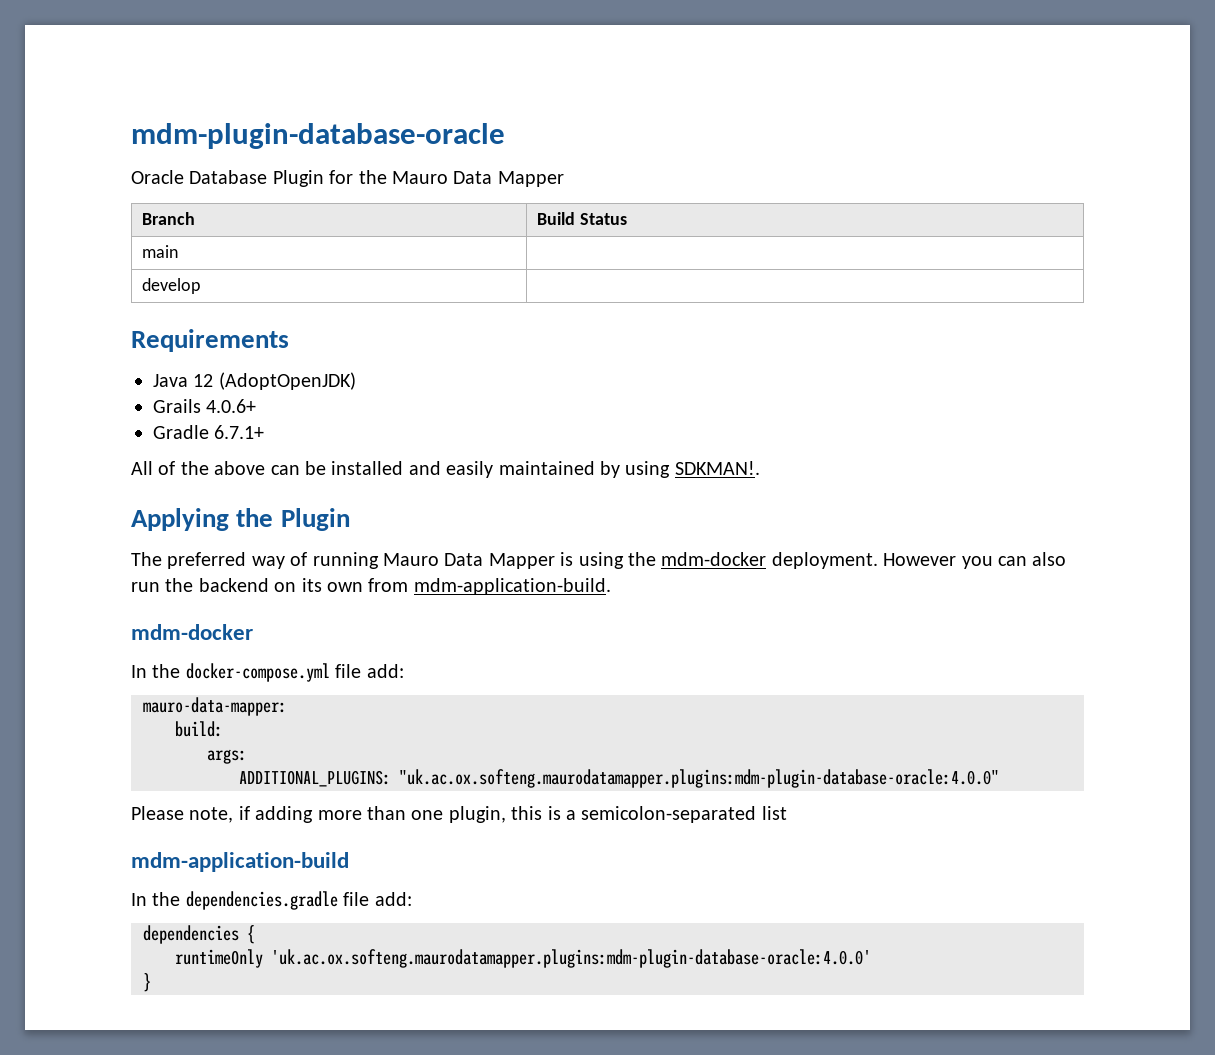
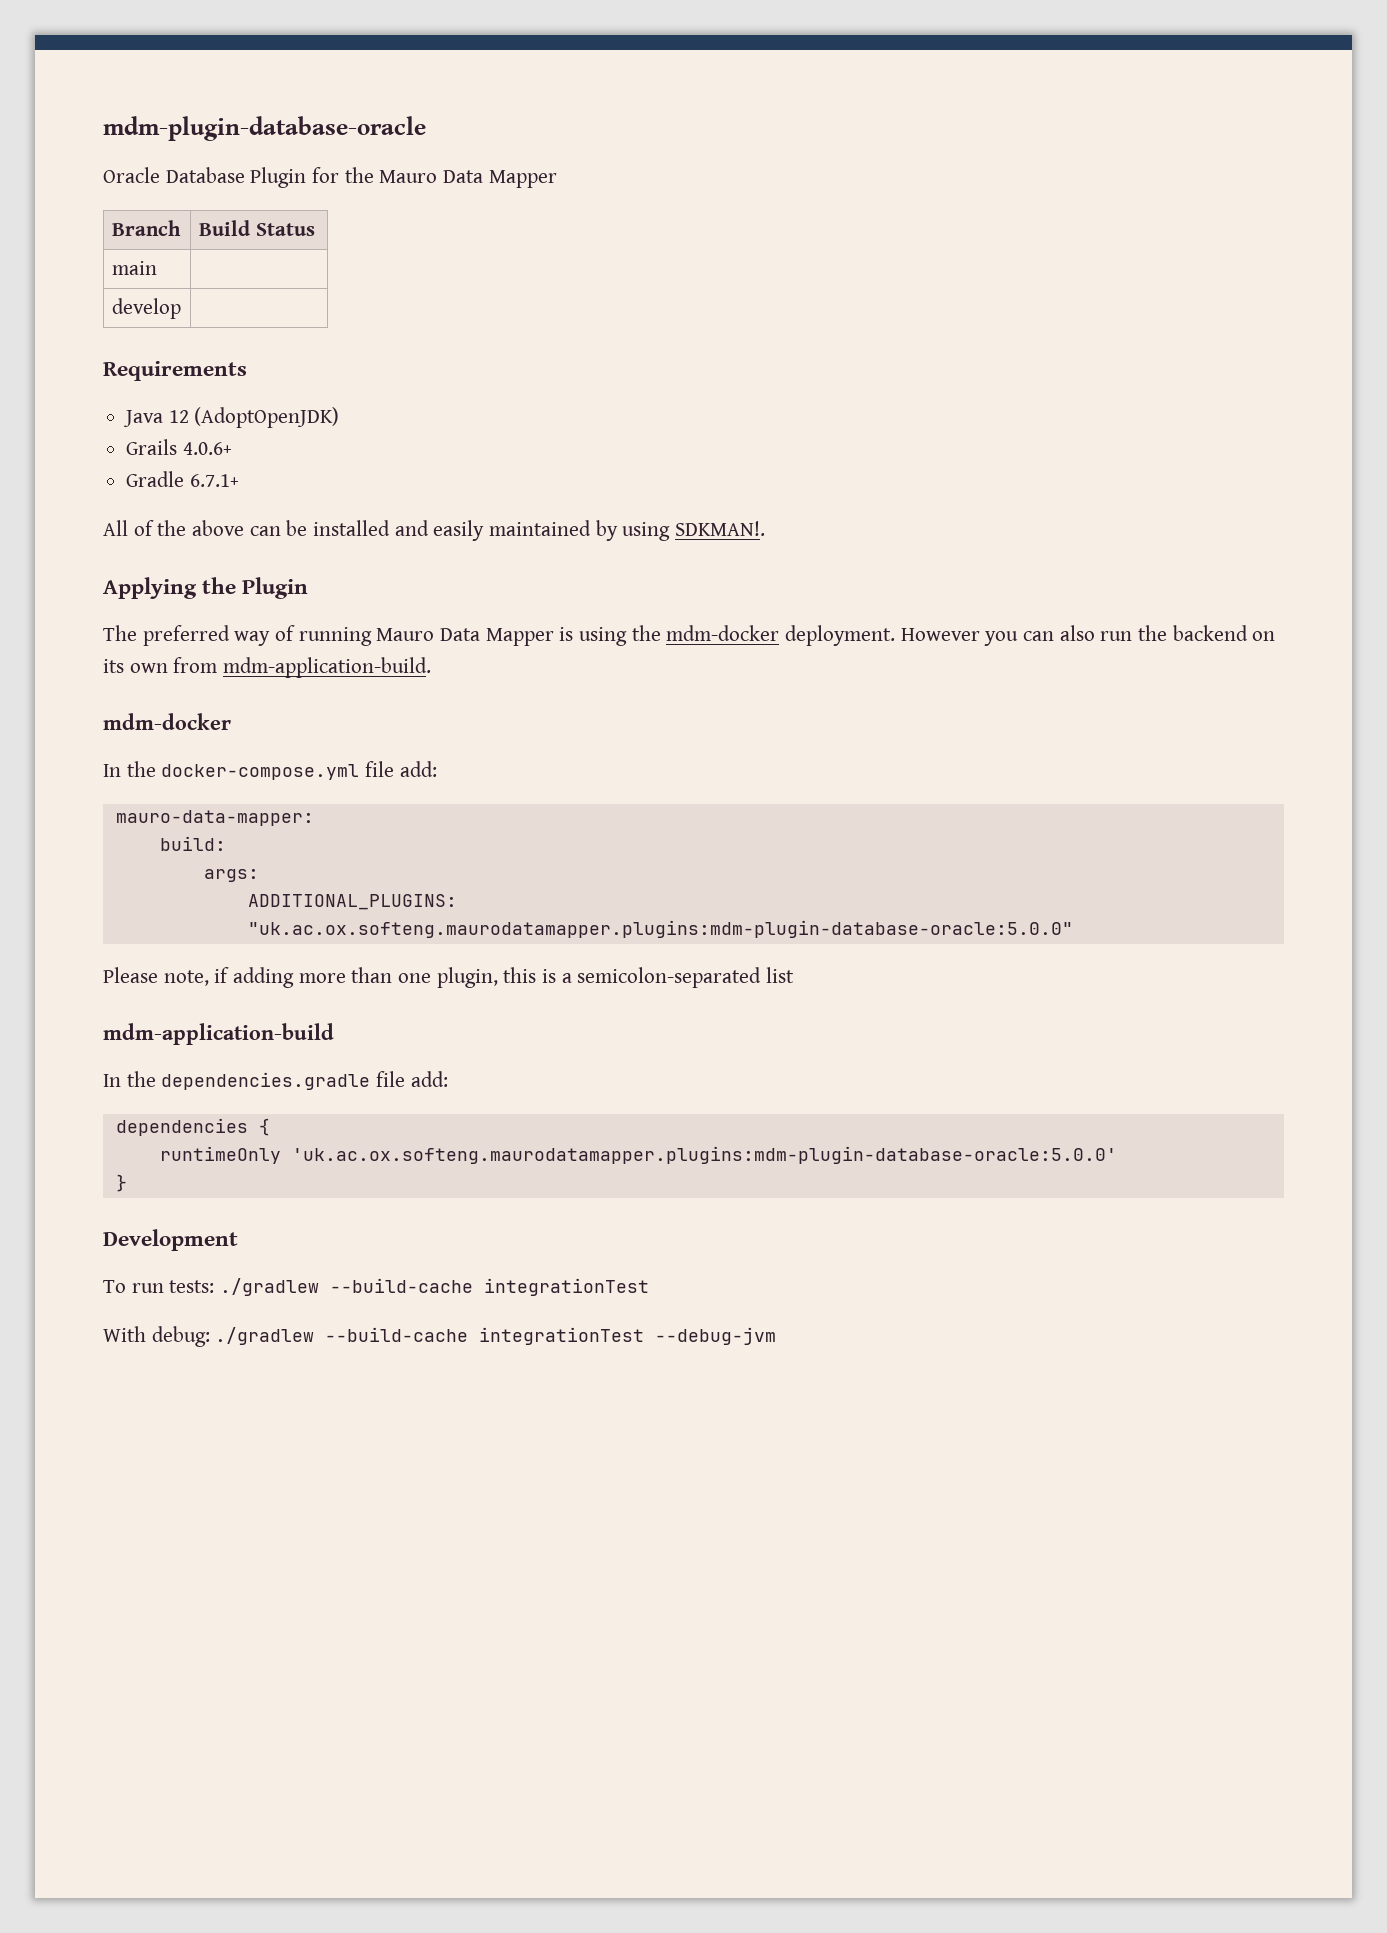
- ADDITIONAL_PLUGINS: "uk.ac.ox.softeng.maurodatamapper.plugins:mdm-plugin-database-oracle:4.0.0"
+ ADDITIONAL_PLUGINS: "uk.ac.ox.softeng.maurodatamapper.plugins:mdm-plugin-database-oracle:5.0.0"
- runtimeOnly 'uk.ac.ox.softeng.maurodatamapper.plugins:mdm-plugin-database-oracle:4.0.0'
+ runtimeOnly 'uk.ac.ox.softeng.maurodatamapper.plugins:mdm-plugin-database-oracle:5.0.0'
+ Development
+ To run tests: ./gradlew --build-cache integrationTest
+ With debug: ./gradlew --build-cache integrationTest --debug-jvm

